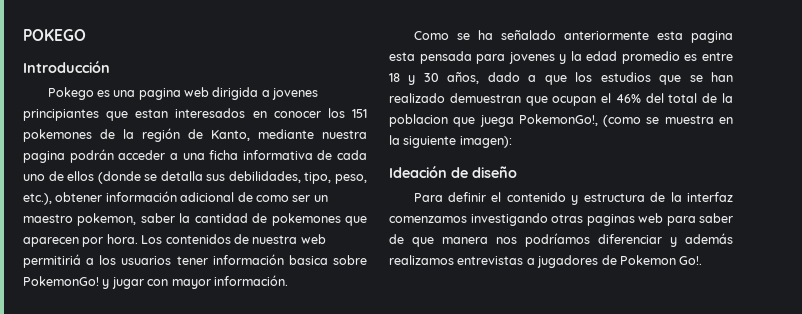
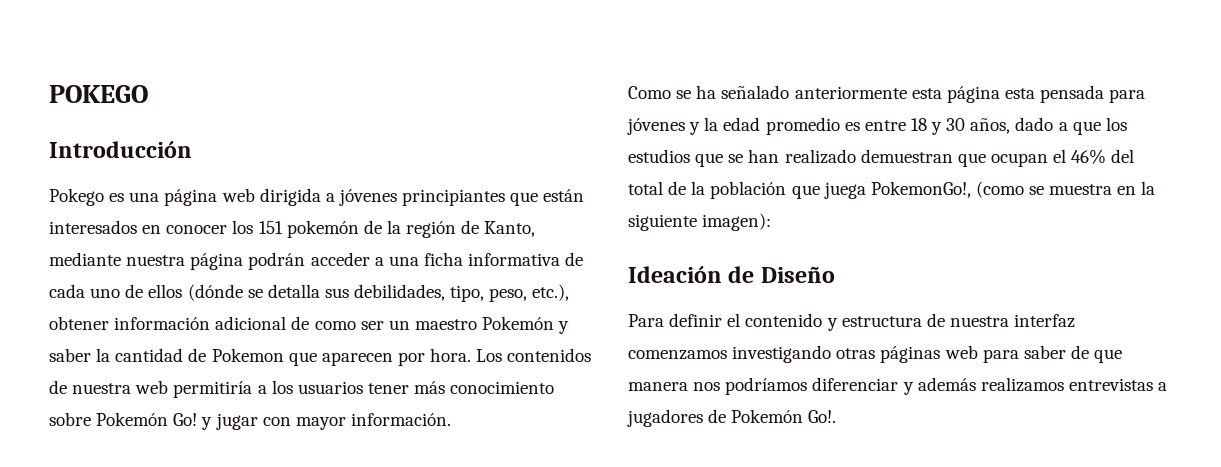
- Pokego es una pagina web dirigida a jovenes principiantes que estan interesados en conocer los 151 pokemones de la región de Kanto, mediante nuestra pagina podrán acceder a una ficha informativa de cada uno de ellos (donde se detalla sus debilidades, tipo, peso, etc.), obtener información adicional de como ser un maestro pokemon, saber la cantidad de pokemones que aparecen por hora.
+ Pokego es una página web dirigida a jóvenes principiantes que están interesados en conocer los 151 pokemón de la región de Kanto, mediante nuestra página podrán acceder a una ficha informativa de cada uno de ellos (dónde se detalla sus debilidades, tipo, peso, etc.), obtener información adicional de como ser un maestro Pokemón y saber la cantidad de Pokemon que aparecen por hora.
- Los contenidos de nuestra web permitiriá a los usuarios tener información basica sobre PokemonGo! y jugar con mayor información.
+ Los contenidos de nuestra web permitiría a los usuarios tener más conocimiento sobre Pokemón Go! y jugar con mayor información.
- Como se ha señalado anteriormente esta pagina esta pensada para jovenes y la edad promedio es entre 18 y 30 años, dado a que los estudios que se han realizado demuestran que ocupan el 46% del total de la poblacion que juega PokemonGo!, (como se muestra en la siguiente imagen):
+ Como se ha señalado anteriormente esta página esta pensada para jóvenes y la edad promedio es entre 18 y 30 años, dado a que los estudios que se han realizado demuestran que ocupan el 46% del total de la población que juega PokemonGo!, (como se muestra en la siguiente imagen):
- Ideación de diseño
+ Ideación de Diseño
- Para definir el contenido y estructura de la interfaz comenzamos investigando otras paginas web para saber de que manera nos podríamos diferenciar y además realizamos entrevistas a jugadores de Pokemon Go!.
+ Para definir el contenido y estructura de nuestra interfaz comenzamos investigando otras páginas web para saber de que manera nos podríamos diferenciar y además realizamos entrevistas a jugadores de Pokemón Go!.

